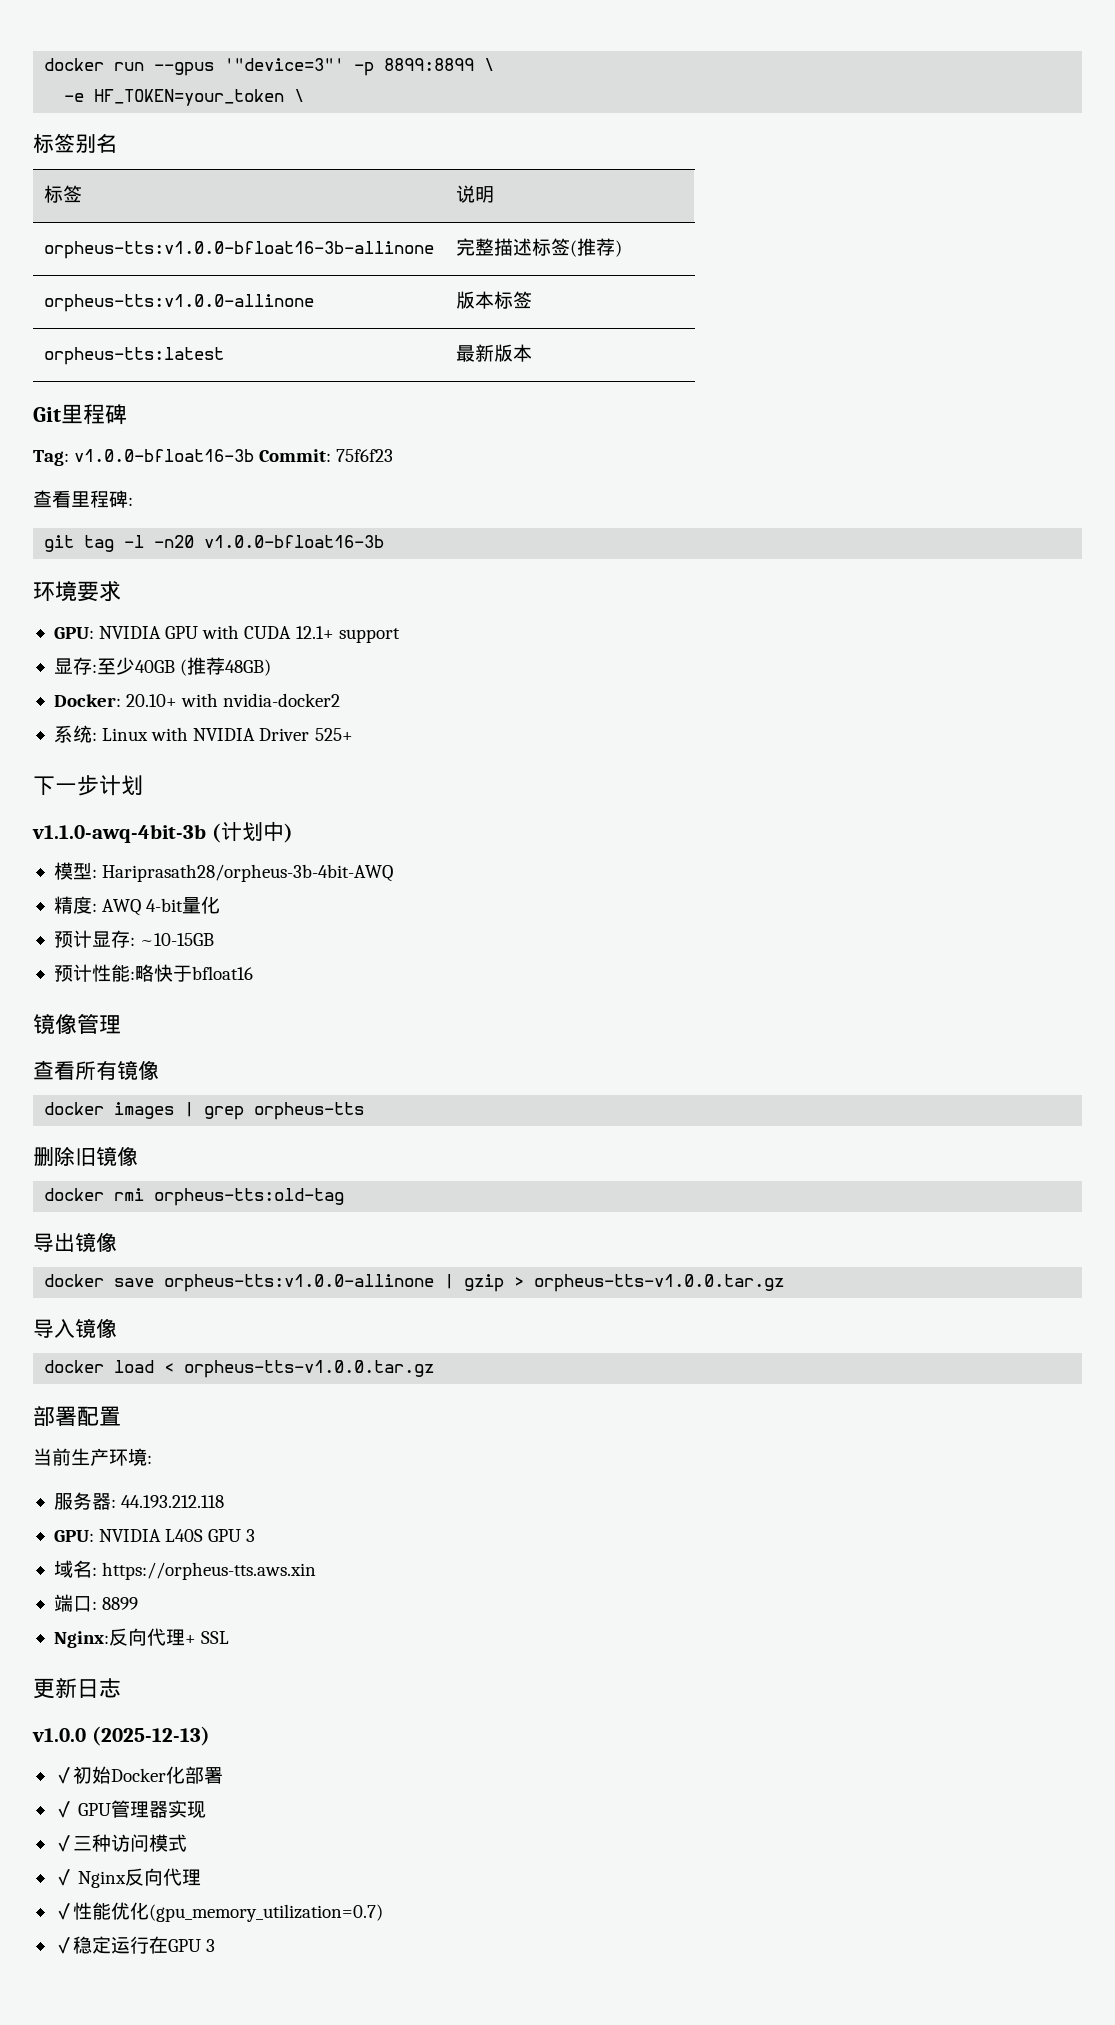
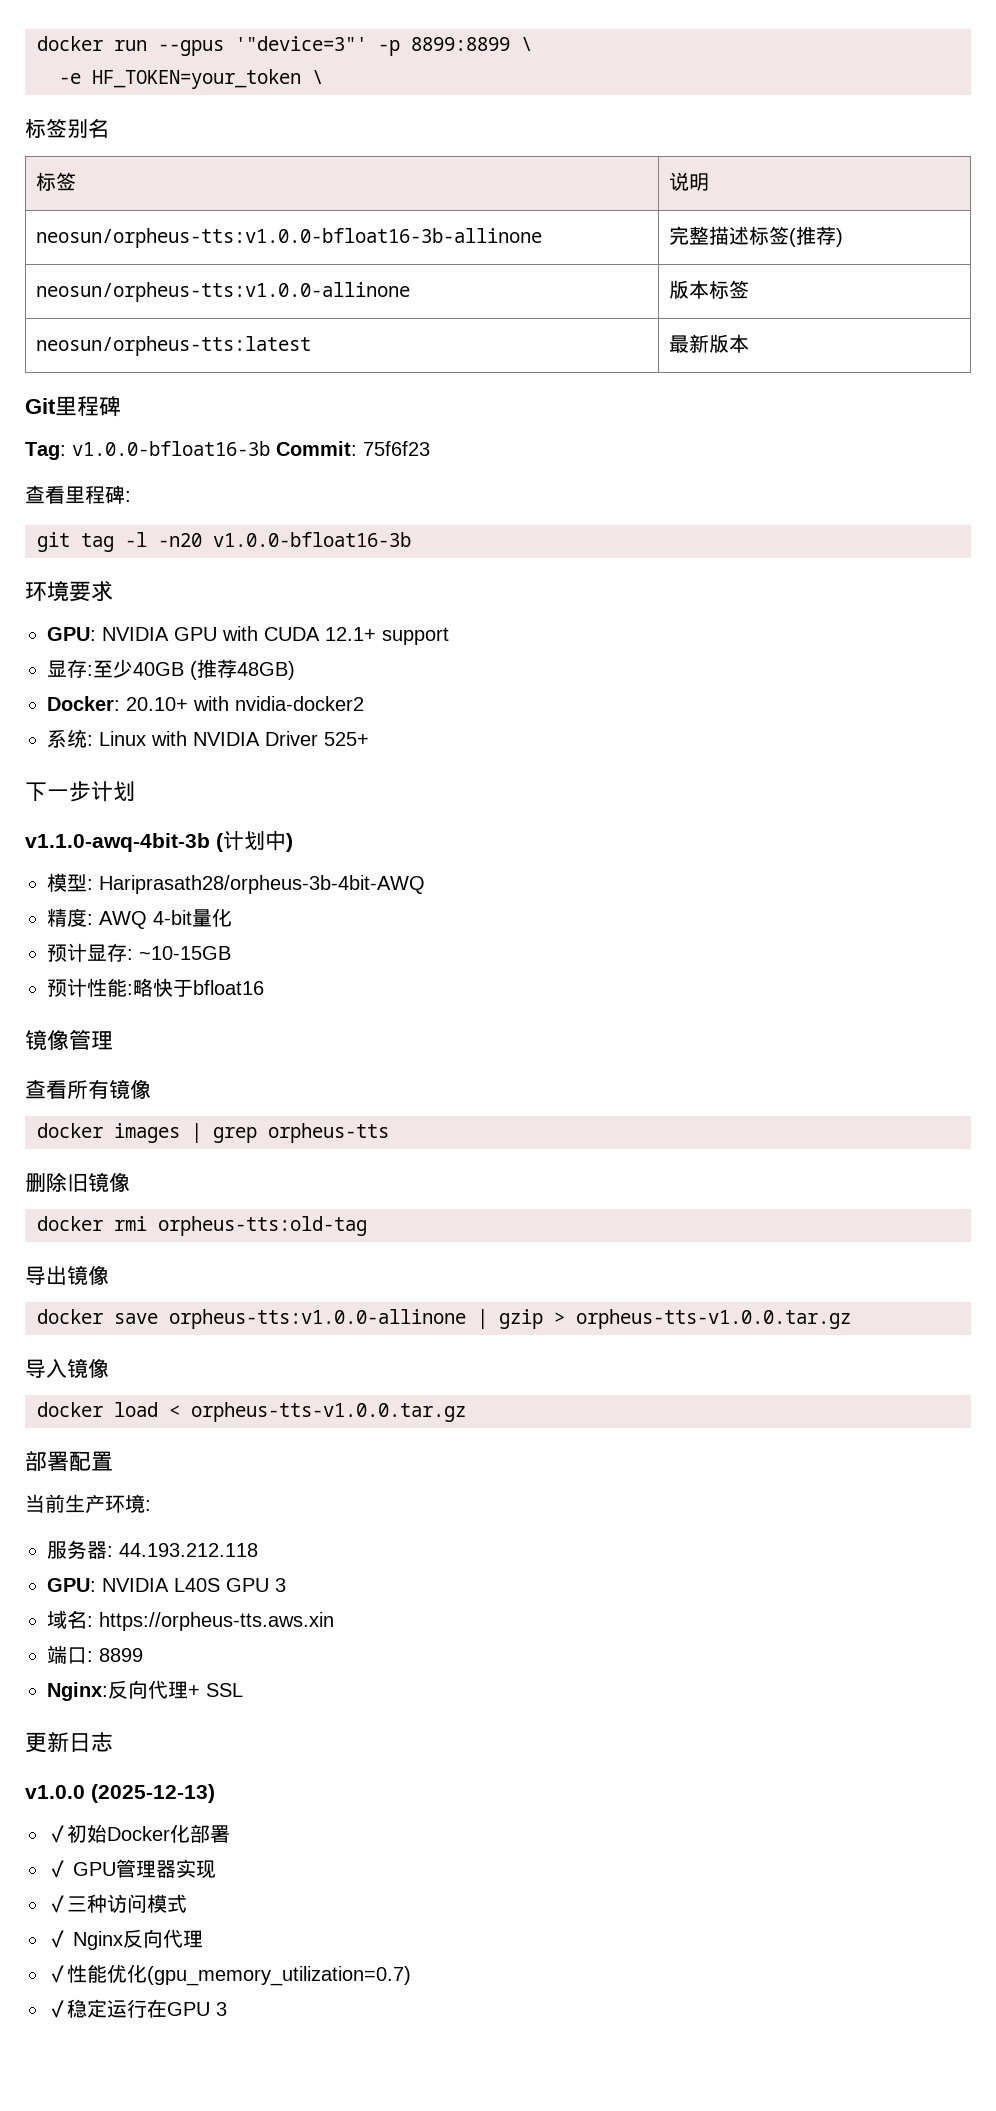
- orpheus-tts:v1.0.0-bfloat16-3b-allinone | 完整描述标签(推荐)
+ neosun/orpheus-tts:v1.0.0-bfloat16-3b-allinone | 完整描述标签(推荐)
- orpheus-tts:v1.0.0-allinone | 版本标签
+ neosun/orpheus-tts:v1.0.0-allinone | 版本标签
- orpheus-tts:latest | 最新版本
+ neosun/orpheus-tts:latest | 最新版本

